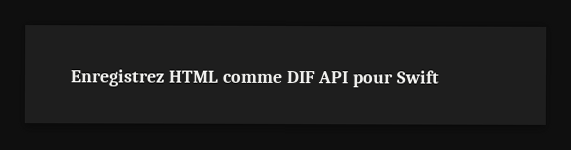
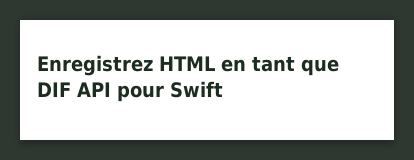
- Enregistrez HTML comme DIF API pour Swift
+ Enregistrez HTML en tant que DIF API pour Swift

